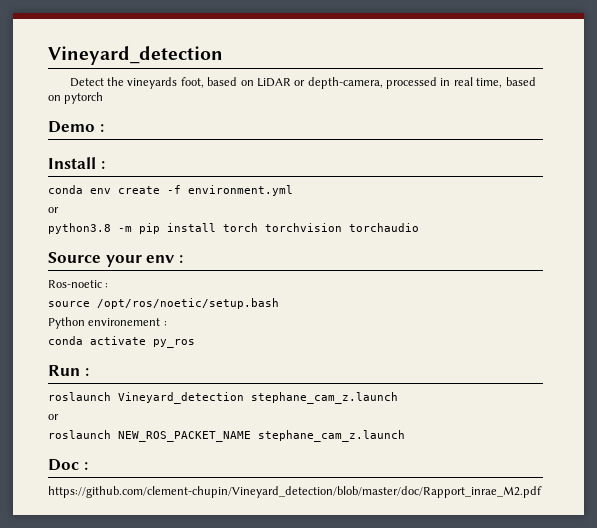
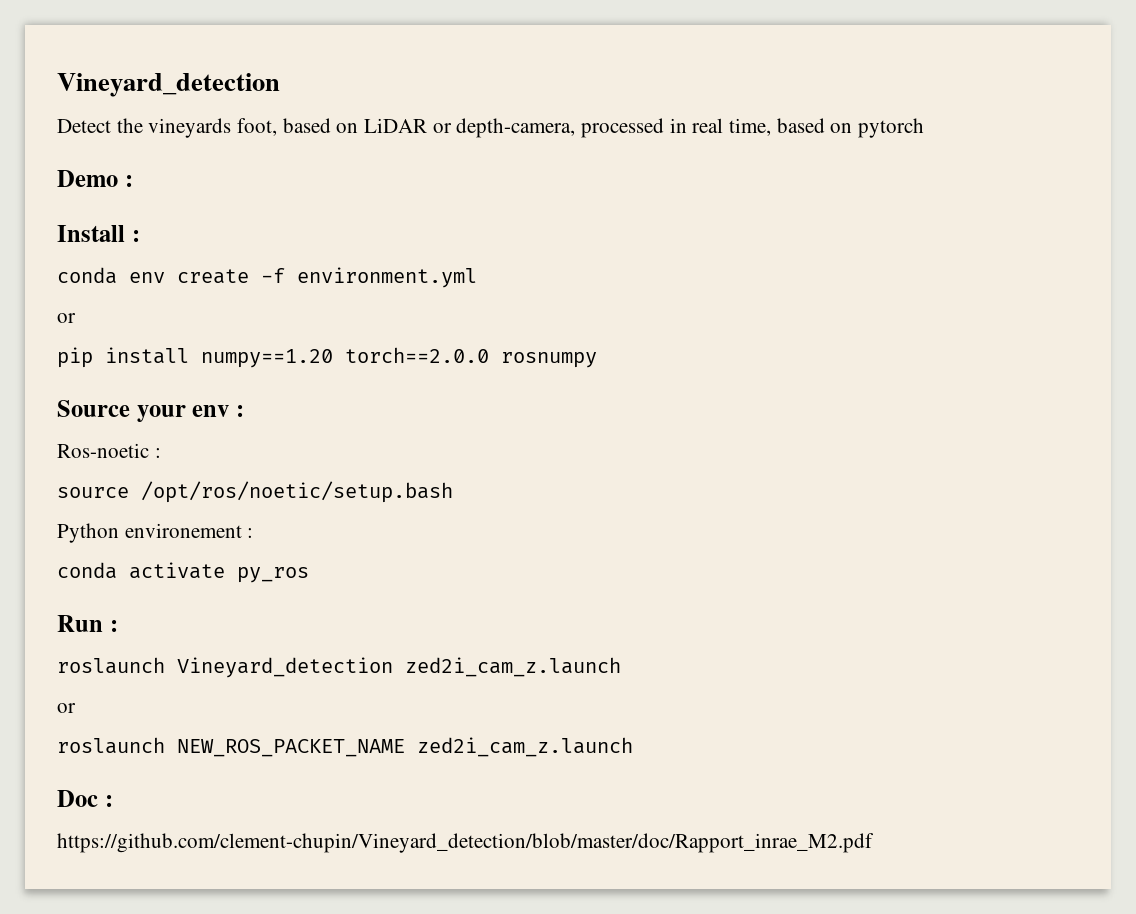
- python3.8 -m pip install torch torchvision torchaudio
+ pip install numpy==1.20 torch==2.0.0 rosnumpy
- roslaunch Vineyard_detection stephane_cam_z.launch
+ roslaunch Vineyard_detection zed2i_cam_z.launch
- roslaunch NEW_ROS_PACKET_NAME stephane_cam_z.launch
+ roslaunch NEW_ROS_PACKET_NAME zed2i_cam_z.launch

